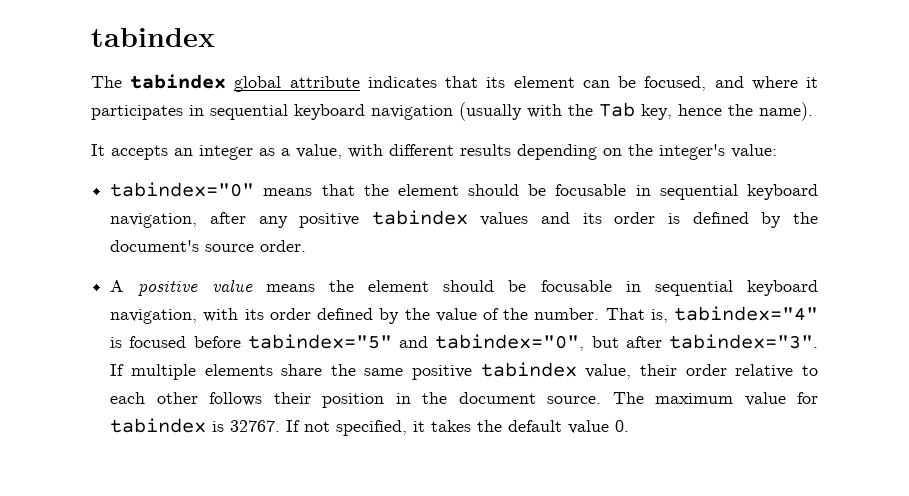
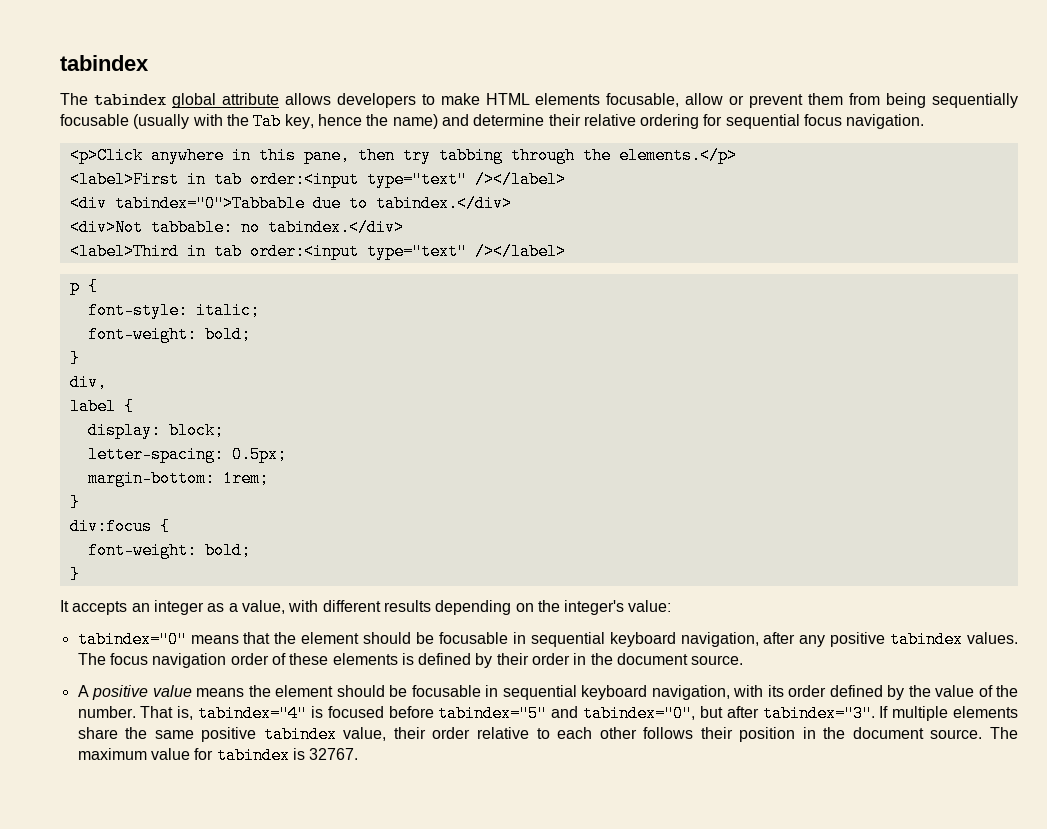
- The tabindex global attribute indicates that its element can be focused, and where it participates in sequential keyboard navigation (usually with the Tab key, hence the name).
+ The tabindex global attribute allows developers to make HTML elements focusable, allow or prevent them from being sequentially focusable (usually with the Tab key, hence the name) and determine their relative ordering for sequential focus navigation.
+ <p>Click anywhere in this pane, then try tabbing through the elements.</p>
+ <label>First in tab order:<input type="text" /></label>
+ <div tabindex="0">Tabbable due to tabindex.</div>
+ <div>Not tabbable: no tabindex.</div>
+ <label>Third in tab order:<input type="text" /></label>
+ p {
+ font-style: italic;
+ font-weight: bold;
+ }
+ div,
+ label {
+ display: block;
+ letter-spacing: 0.5px;
+ margin-bottom: 1rem;
+ }
+ div:focus {
+ font-weight: bold;
+ }
- tabindex="0" means that the element should be focusable in sequential keyboard navigation, after any positive tabindex values and its order is defined by the document's source order.
+ tabindex="0" means that the element should be focusable in sequential keyboard navigation, after any positive tabindex values. The focus navigation order of these elements is defined by their order in the document source.
- If not specified, it takes the default value 0.

